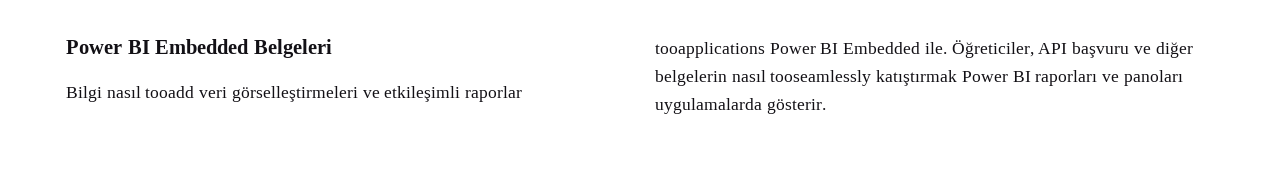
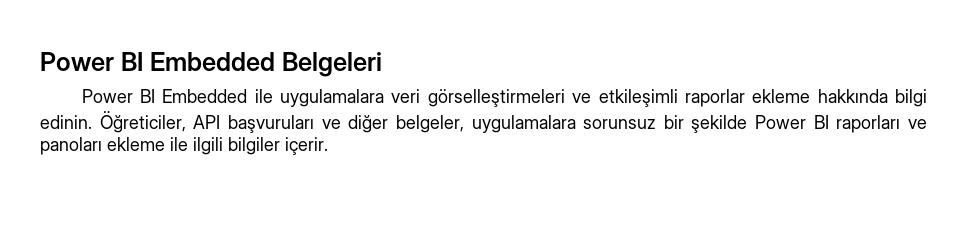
- Bilgi nasıl tooadd veri görselleştirmeleri ve etkileşimli raporlar tooapplications Power BI Embedded ile.
+ Power BI Embedded ile uygulamalara veri görselleştirmeleri ve etkileşimli raporlar ekleme hakkında bilgi edinin.
- Öğreticiler, API başvuru ve diğer belgelerin nasıl tooseamlessly katıştırmak Power BI raporları ve panoları uygulamalarda gösterir.
+ Öğreticiler, API başvuruları ve diğer belgeler, uygulamalara sorunsuz bir şekilde Power BI raporları ve panoları ekleme ile ilgili bilgiler içerir.

